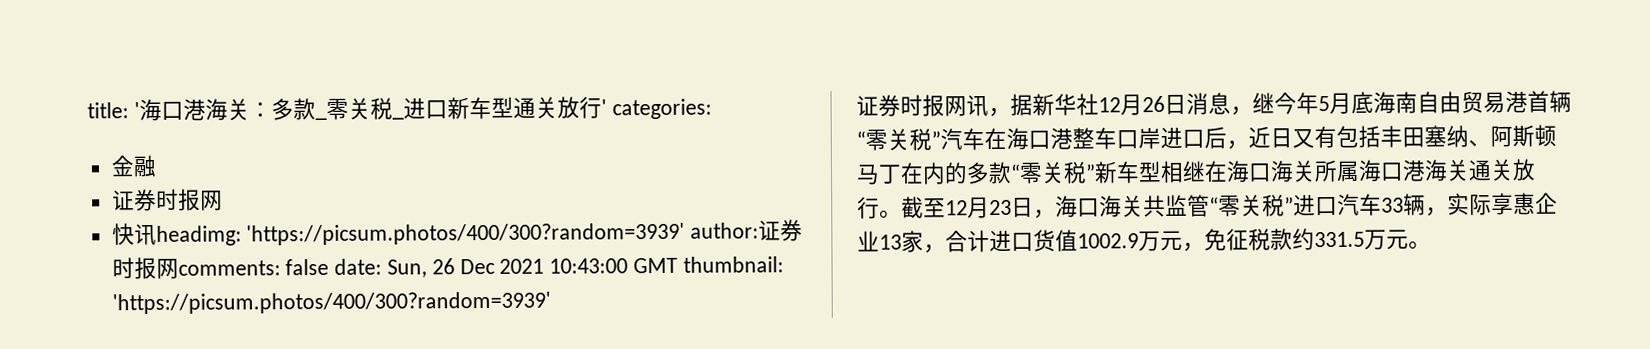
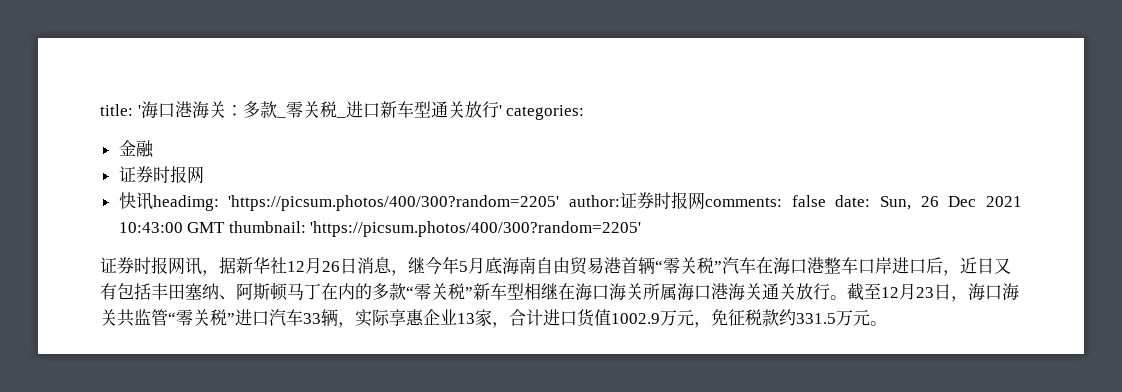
- 快讯headimg: 'https://picsum.photos/400/300?random=3939' author:证券时报网comments: false date: Sun, 26 Dec 2021 10:43:00 GMT thumbnail: 'https://picsum.photos/400/300?random=3939'
+ 快讯headimg: 'https://picsum.photos/400/300?random=2205' author:证券时报网comments: false date: Sun, 26 Dec 2021 10:43:00 GMT thumbnail: 'https://picsum.photos/400/300?random=2205'

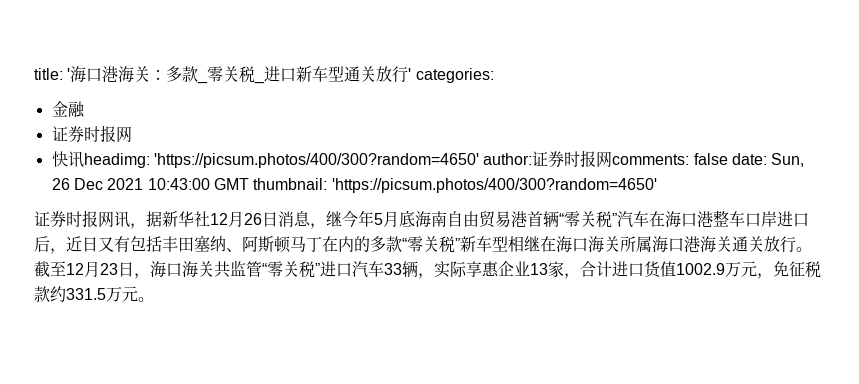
- 快讯headimg: 'https://picsum.photos/400/300?random=2205' author:证券时报网comments: false date: Sun, 26 Dec 2021 10:43:00 GMT thumbnail: 'https://picsum.photos/400/300?random=2205'
+ 快讯headimg: 'https://picsum.photos/400/300?random=4650' author:证券时报网comments: false date: Sun, 26 Dec 2021 10:43:00 GMT thumbnail: 'https://picsum.photos/400/300?random=4650'

